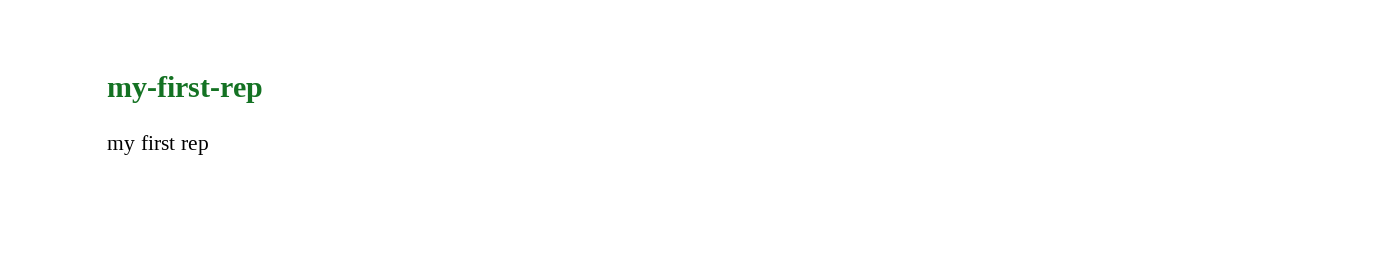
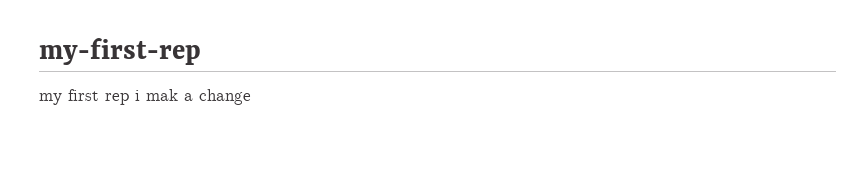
- my first rep
+ my first rep i mak a change

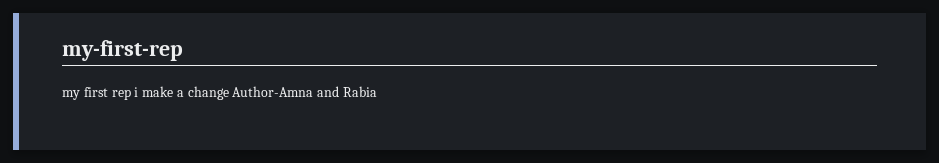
- my first rep i mak a change
+ my first rep i make a change Author-Amna and Rabia

